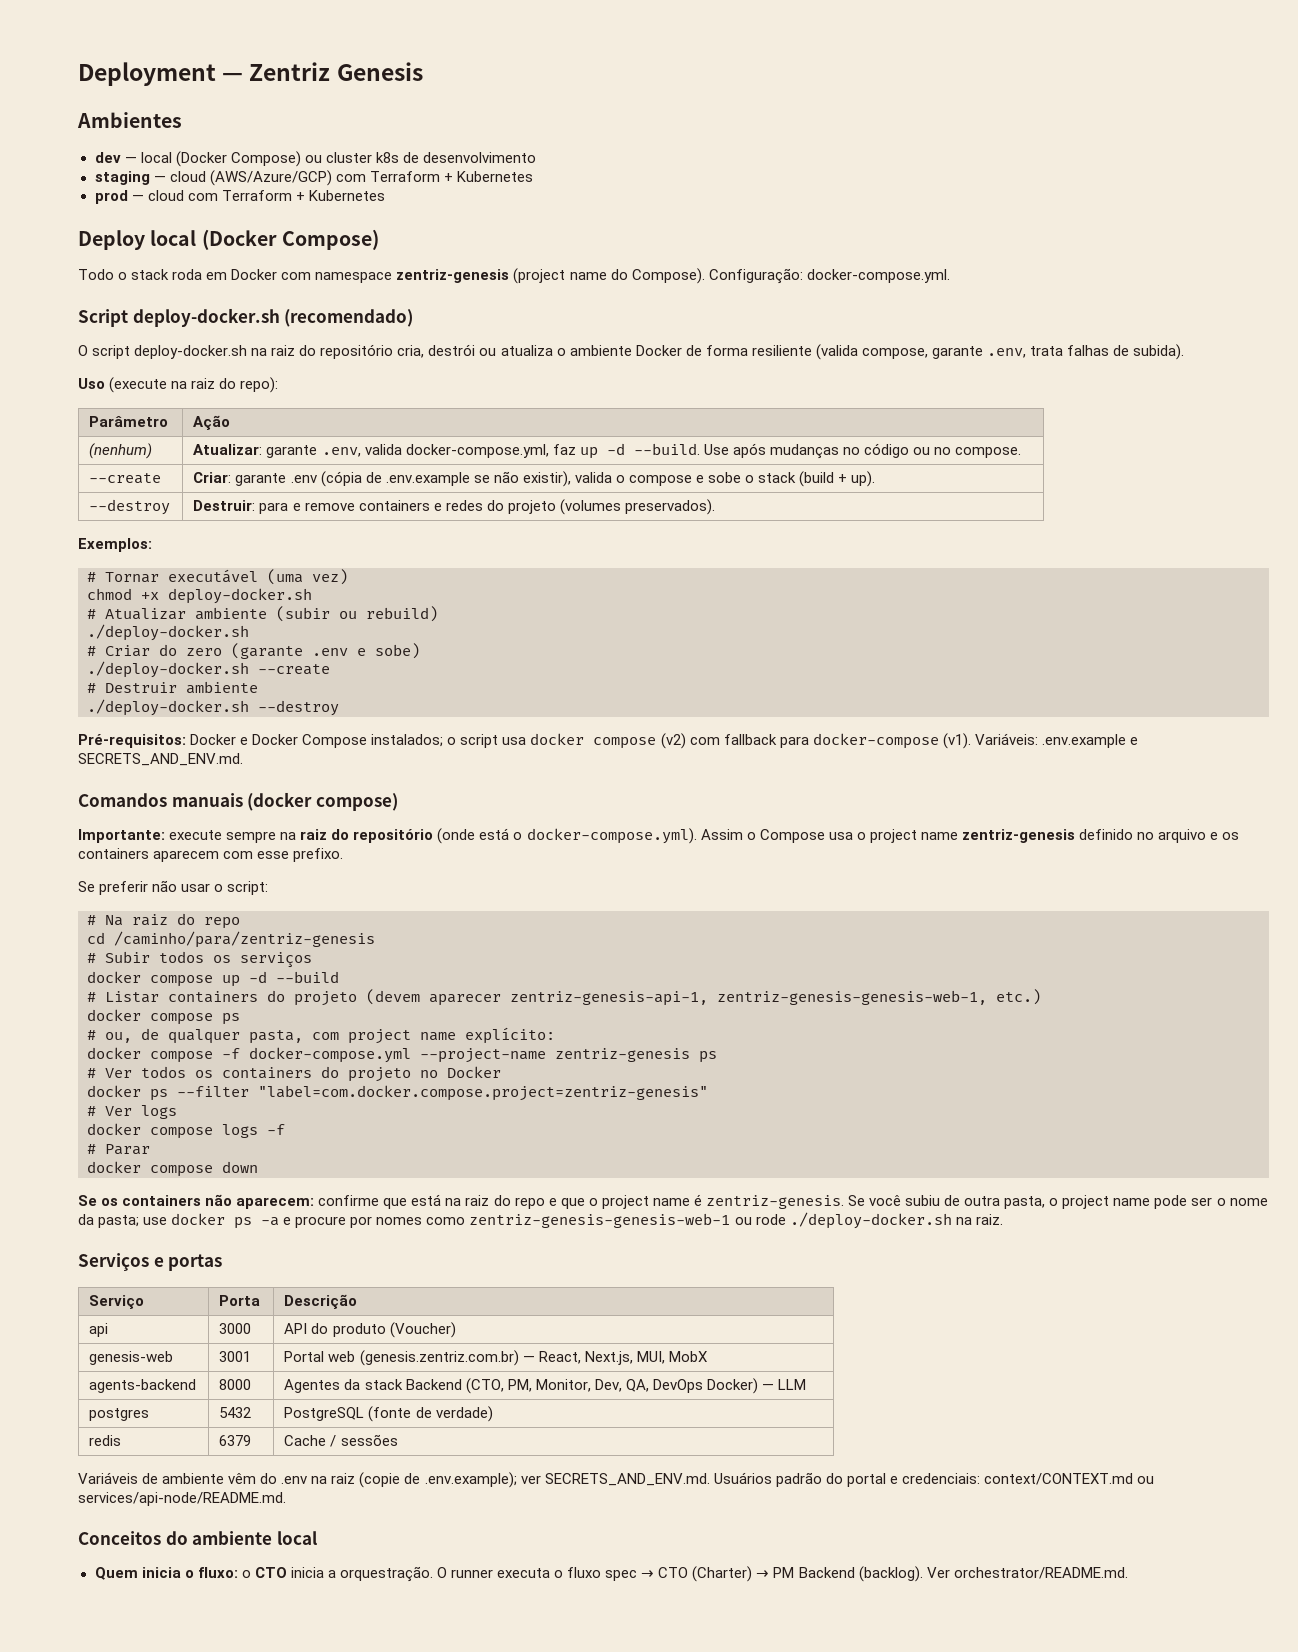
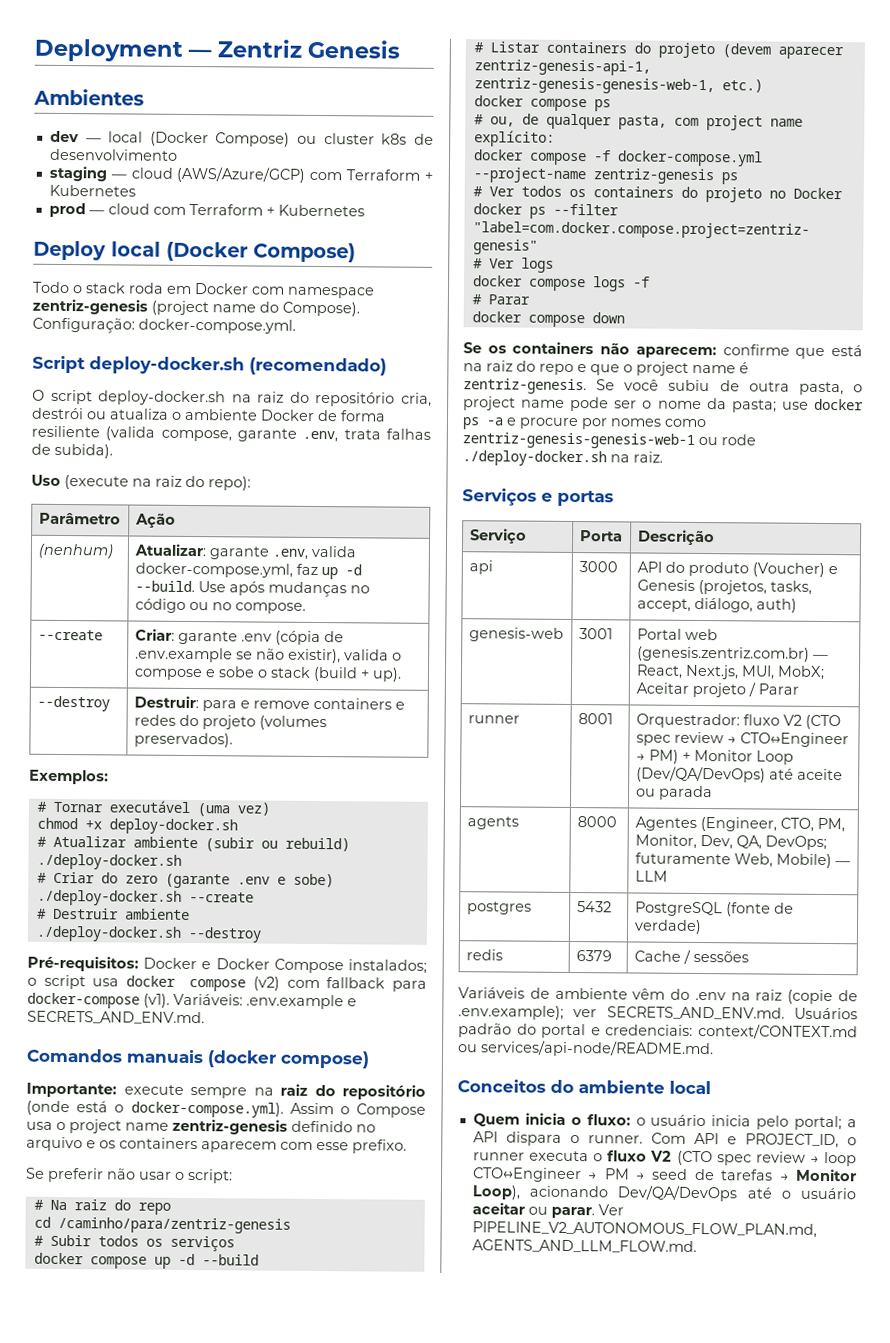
- api | 3000 | API do produto (Voucher)
+ api | 3000 | API do produto (Voucher) e Genesis (projetos, tasks, accept, diálogo, auth)
- genesis-web | 3001 | Portal web (genesis.zentriz.com.br) — React, Next.js, MUI, MobX
- agents-backend | 8000 | Agentes da stack Backend (CTO, PM, Monitor, Dev, QA, DevOps Docker) — LLM
+ genesis-web | 3001 | Portal web (genesis.zentriz.com.br) — React, Next.js, MUI, MobX; Aceitar projeto / Parar
+ runner | 8001 | Orquestrador: fluxo V2 (CTO spec review → CTO↔Engineer → PM) + Monitor Loop (Dev/QA/DevOps) até aceite ou parada
+ agents | 8000 | Agentes (Engineer, CTO, PM, Monitor, Dev, QA, DevOps; futuramente Web, Mobile) — LLM
- Quem inicia o fluxo: o CTO inicia a orquestração. O runner executa o fluxo spec → CTO (Charter) → PM Backend (backlog). Ver orchestrator/README.md.
+ Quem inicia o fluxo: o usuário inicia pelo portal; a API dispara o runner. Com API e PROJECT_ID, o runner executa o fluxo V2 (CTO spec review → loop CTO↔Engineer → PM → seed de tarefas → Monitor Loop), acionando Dev/QA/DevOps até o usuário aceitar ou parar. Ver PIPELINE_V2_AUTONOMOUS_FLOW_PLAN.md, AGENTS_AND_LLM_FLOW.md.

